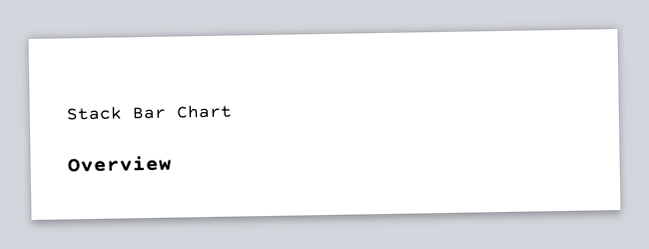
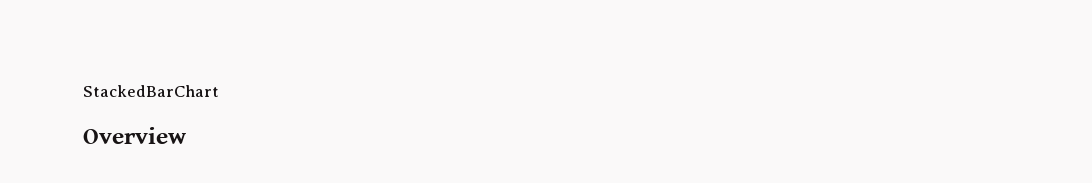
- Stack Bar Chart
+ StackedBarChart

